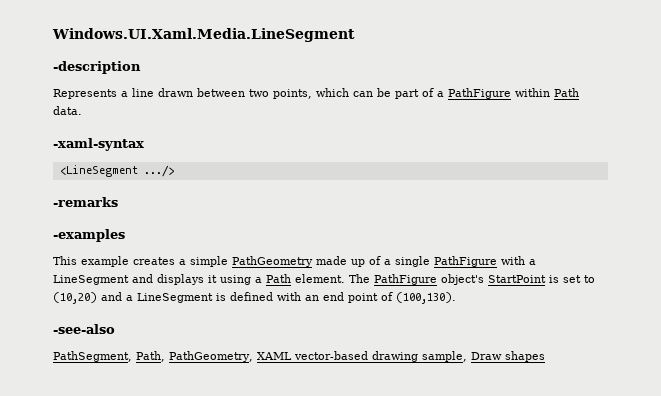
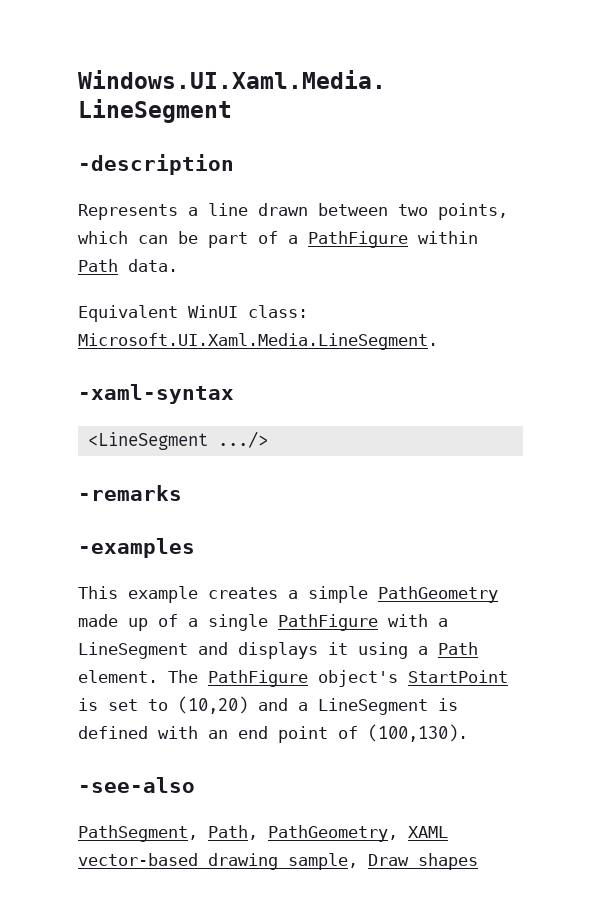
+ Equivalent WinUI class: Microsoft.UI.Xaml.Media.LineSegment.

